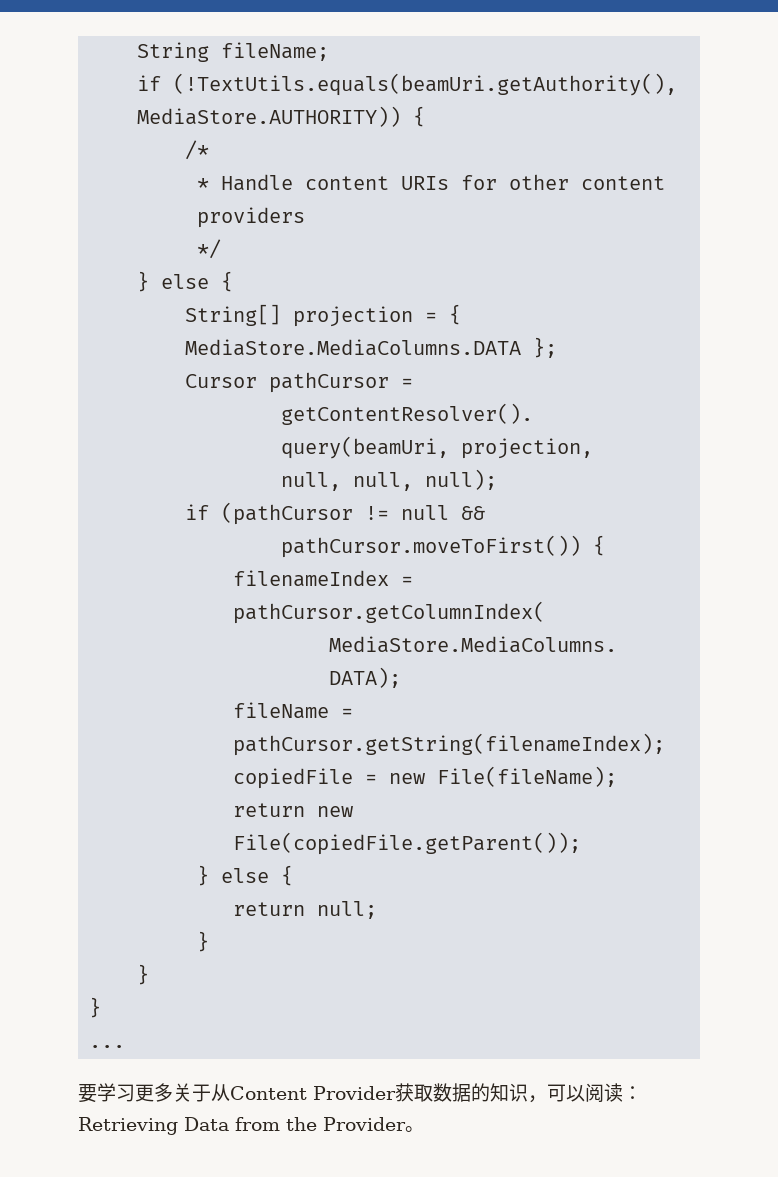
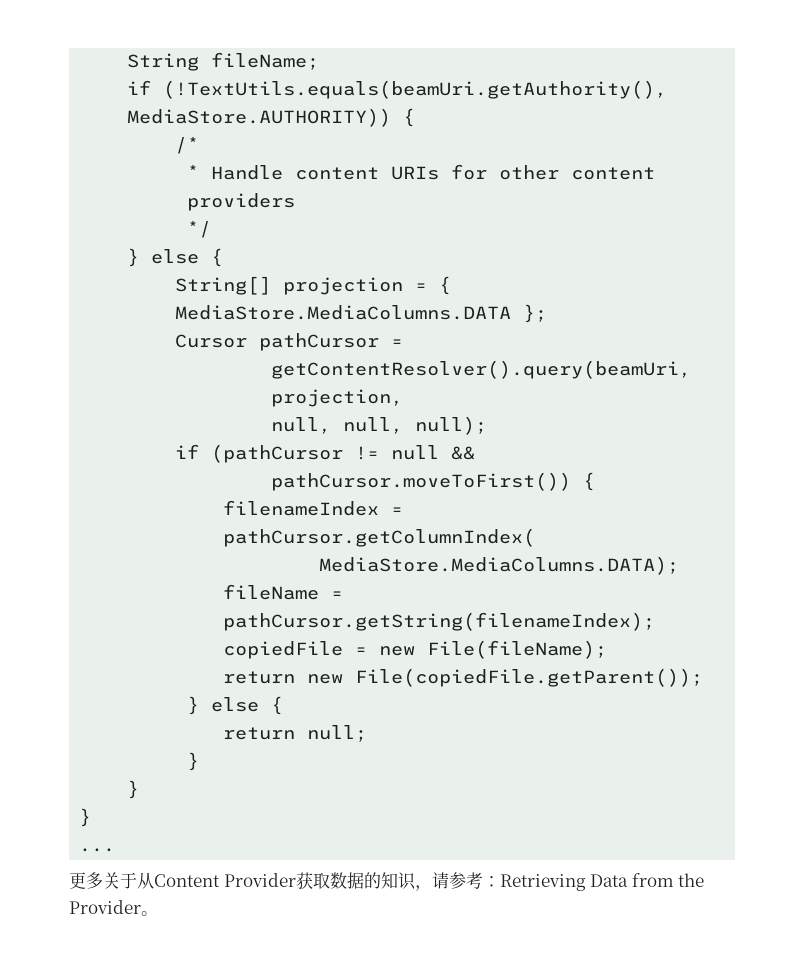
- 要学习更多关于从Content Provider获取数据的知识，可以阅读：Retrieving Data from the Provider。
+ 更多关于从Content Provider获取数据的知识，请参考：Retrieving Data from the Provider。

